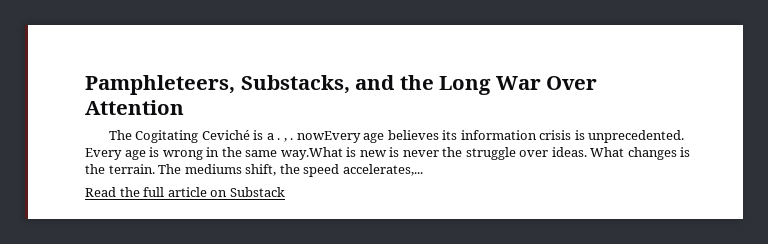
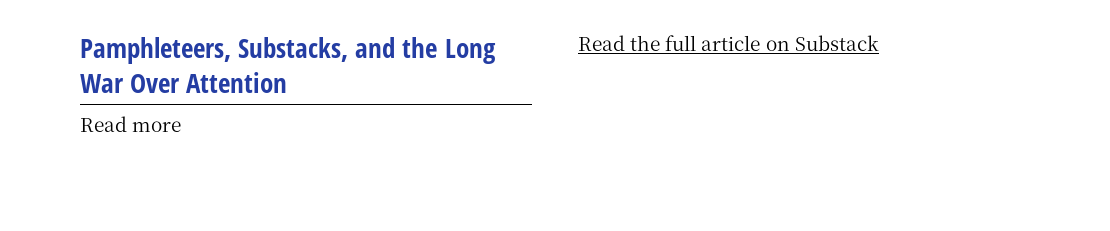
- The Cogitating Ceviché is a . , . nowEvery age believes its information crisis is unprecedented. Every age is wrong in the same way.What is new is never the struggle over ideas. What changes is the terrain. The mediums shift, the speed accelerates,...
+ Read more

